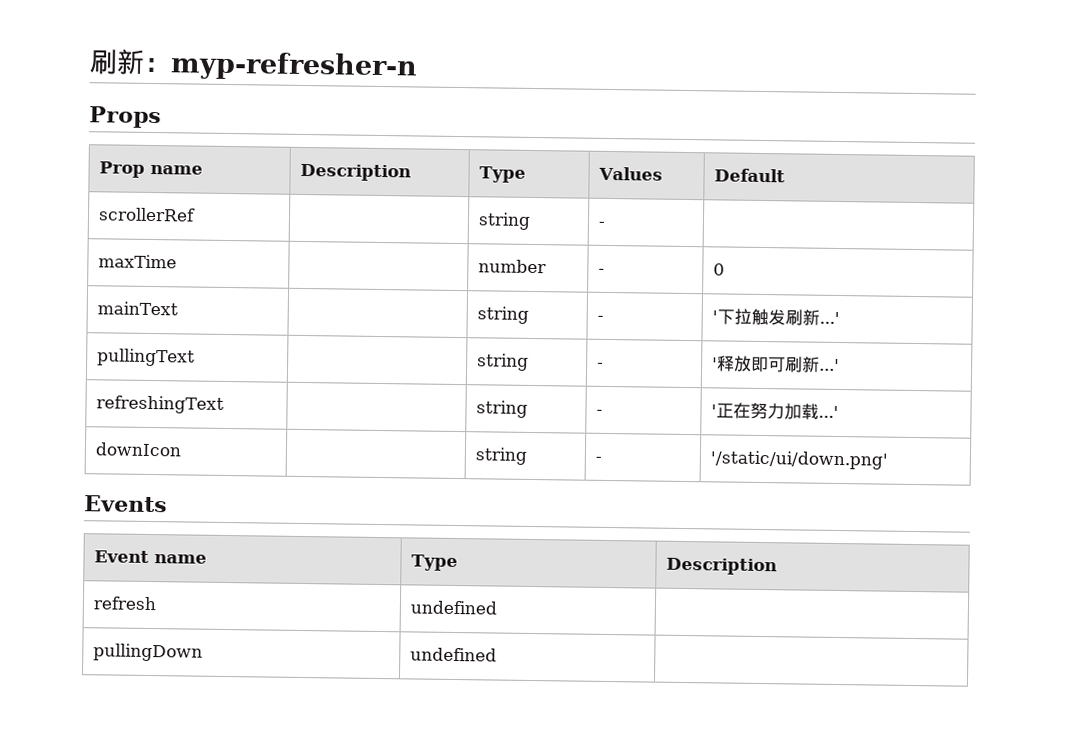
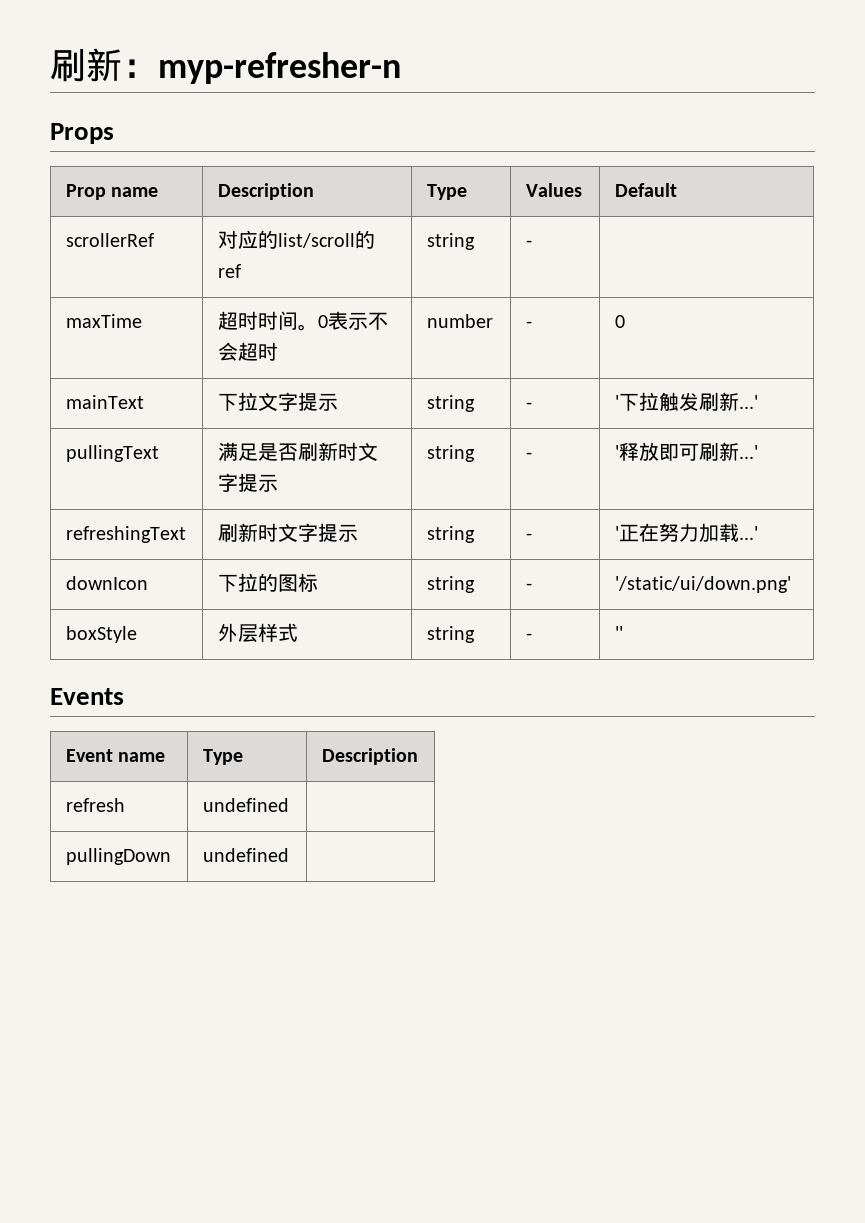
- scrollerRef | | string | - |
+ scrollerRef | 对应的list/scroll的ref | string | - |
- maxTime | | number | - | 0
+ maxTime | 超时时间。0表示不会超时 | number | - | 0
- mainText | | string | - | '下拉触发刷新...'
+ mainText | 下拉文字提示 | string | - | '下拉触发刷新...'
- pullingText | | string | - | '释放即可刷新...'
+ pullingText | 满足是否刷新时文字提示 | string | - | '释放即可刷新...'
- refreshingText | | string | - | '正在努力加载...'
+ refreshingText | 刷新时文字提示 | string | - | '正在努力加载...'
- downIcon | | string | - | '/static/ui/down.png'
+ downIcon | 下拉的图标 | string | - | '/static/ui/down.png'
+ boxStyle | 外层样式 | string | - | ''

